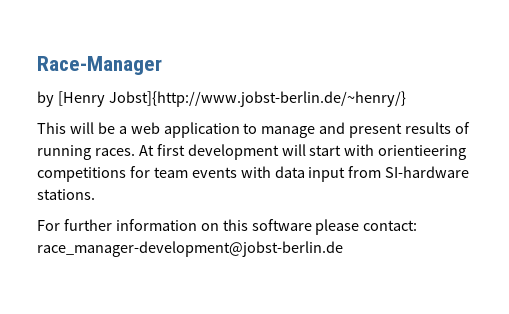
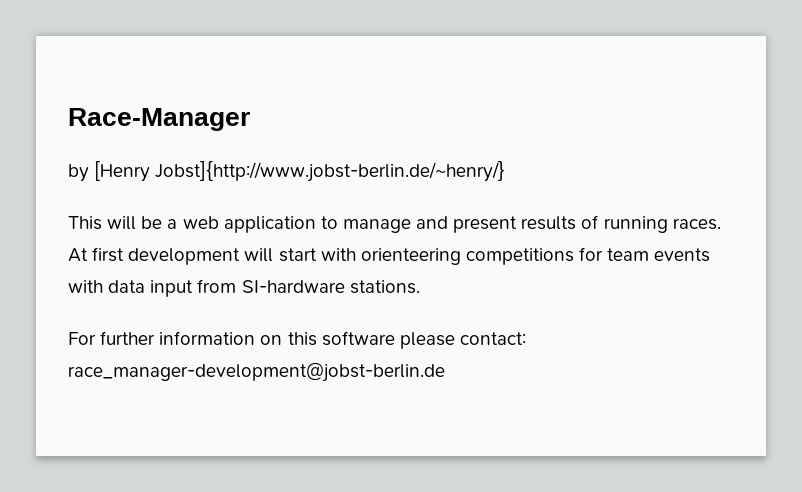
- At first development will start with orientieering competitions for team events with data input from SI-hardware stations.
+ At first development will start with orienteering competitions for team events with data input from SI-hardware stations.

